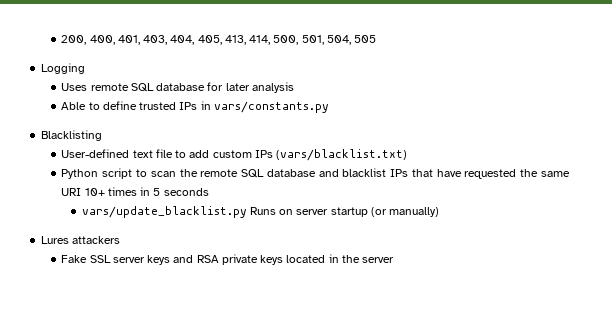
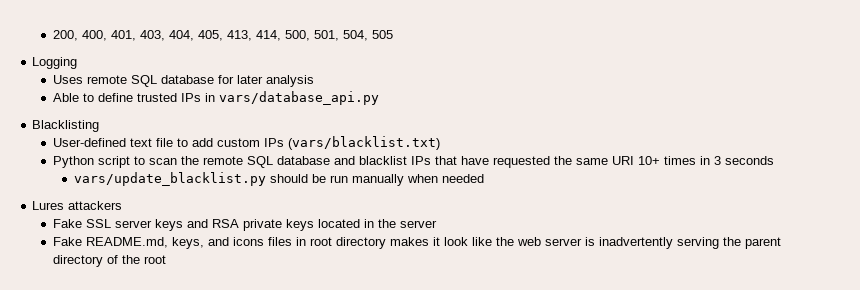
- Able to define trusted IPs in vars/constants.py
+ Able to define trusted IPs in vars/database_api.py
- Python script to scan the remote SQL database and blacklist IPs that have requested the same URI 10+ times in 5 seconds
+ Python script to scan the remote SQL database and blacklist IPs that have requested the same URI 10+ times in 3 seconds
- vars/update_blacklist.py Runs on server startup (or manually)
+ vars/update_blacklist.py should be run manually when needed
+ Fake README.md, keys, and icons files in root directory makes it look like the web server is inadvertently serving the parent directory of the root

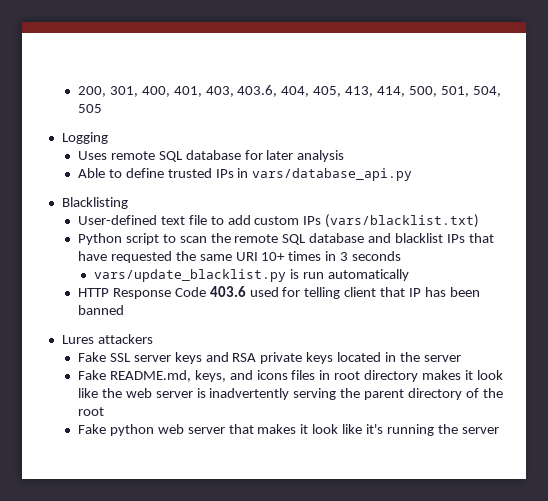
- 200, 400, 401, 403, 404, 405, 413, 414, 500, 501, 504, 505
+ 200, 301, 400, 401, 403, 403.6, 404, 405, 413, 414, 500, 501, 504, 505
- vars/update_blacklist.py should be run manually when needed
+ vars/update_blacklist.py is run automatically
+ HTTP Response Code 403.6 used for telling client that IP has been banned
+ Fake python web server that makes it look like it's running the server

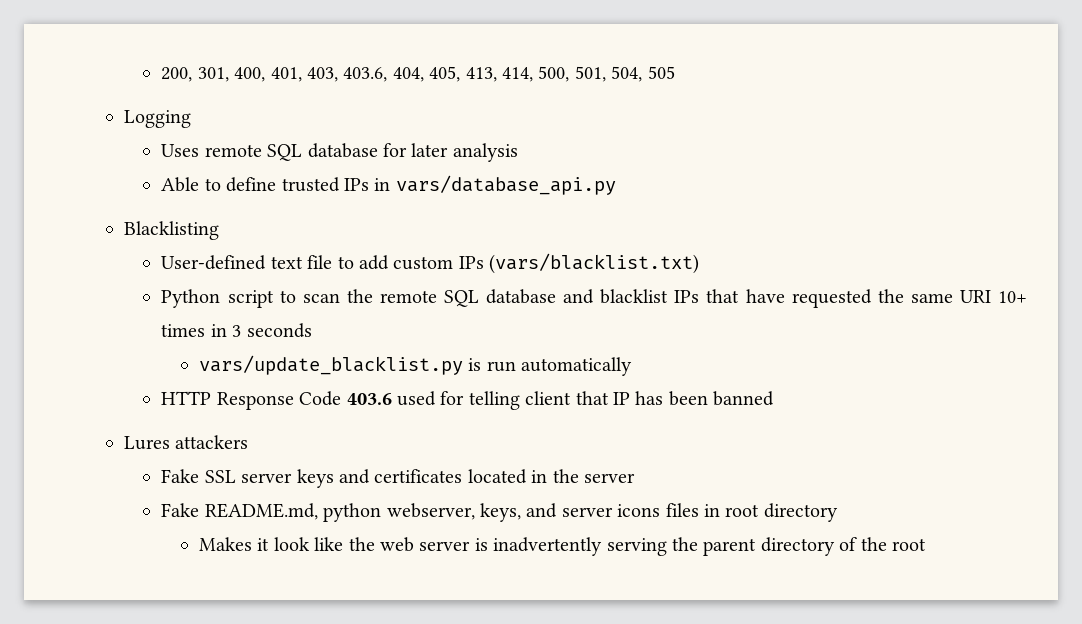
- Fake SSL server keys and RSA private keys located in the server
+ Fake SSL server keys and certificates located in the server
- Fake README.md, keys, and icons files in root directory makes it look like the web server is inadvertently serving the parent directory of the root
+ Fake README.md, python webserver, keys, and server icons files in root directory
+ Makes it look like the web server is inadvertently serving the parent directory of the root
- Fake python web server that makes it look like it's running the server

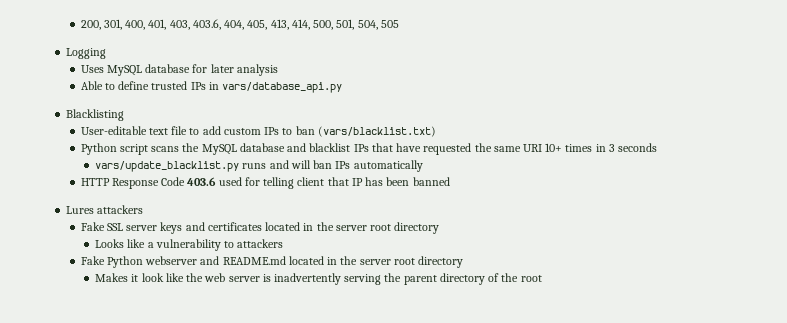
- Uses remote SQL database for later analysis
+ Uses MySQL database for later analysis
- User-defined text file to add custom IPs (vars/blacklist.txt)
+ User-editable text file to add custom IPs to ban (vars/blacklist.txt)
- Python script to scan the remote SQL database and blacklist IPs that have requested the same URI 10+ times in 3 seconds
+ Python script scans the MySQL database and blacklist IPs that have requested the same URI 10+ times in 3 seconds
- vars/update_blacklist.py is run automatically
+ vars/update_blacklist.py runs and will ban IPs automatically
- Fake SSL server keys and certificates located in the server
- Fake README.md, python webserver, keys, and server icons files in root directory
+ Fake SSL server keys and certificates located in the server root directory
+ Looks like a vulnerability to attackers
+ Fake Python webserver and README.md located in the server root directory

